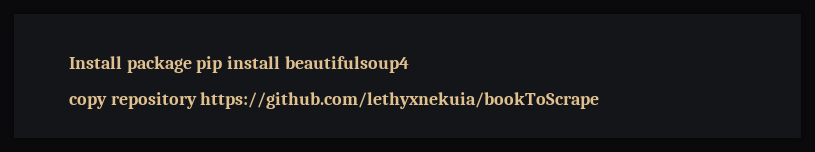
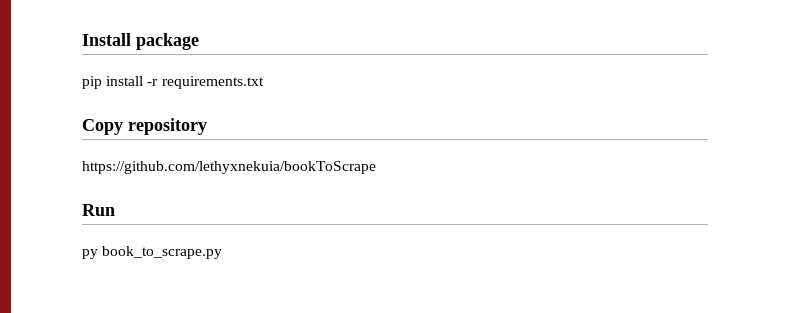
- Install package pip install beautifulsoup4
- copy repository https://github.com/lethyxnekuia/bookToScrape
+ Install package
+ pip install -r requirements.txt
+ Copy repository
+ https://github.com/lethyxnekuia/bookToScrape
+ Run
+ py book_to_scrape.py

